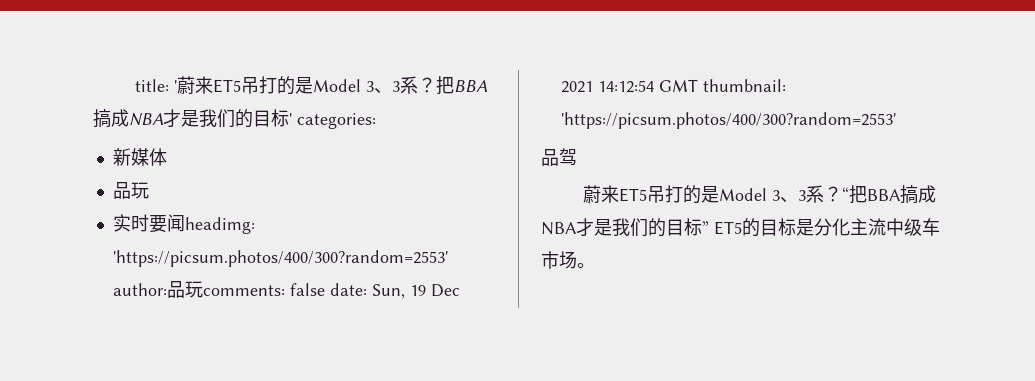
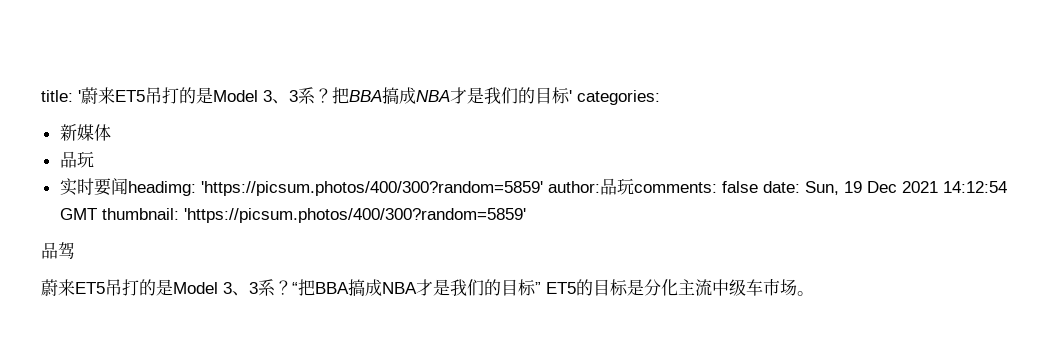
- 实时要闻headimg: 'https://picsum.photos/400/300?random=2553' author:品玩comments: false date: Sun, 19 Dec 2021 14:12:54 GMT thumbnail: 'https://picsum.photos/400/300?random=2553'
+ 实时要闻headimg: 'https://picsum.photos/400/300?random=5859' author:品玩comments: false date: Sun, 19 Dec 2021 14:12:54 GMT thumbnail: 'https://picsum.photos/400/300?random=5859'

